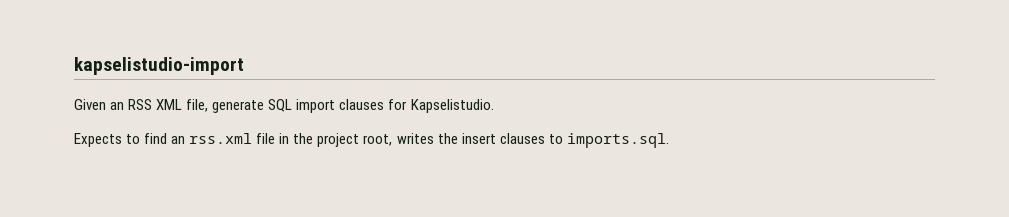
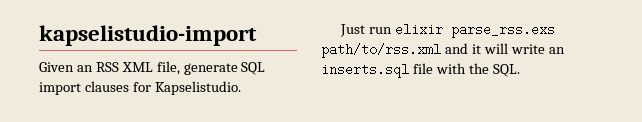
- Expects to find an rss.xml file in the project root, writes the insert clauses to imports.sql.
+ Just run elixir parse_rss.exs path/to/rss.xml and it will write an inserts.sql file with the SQL.

